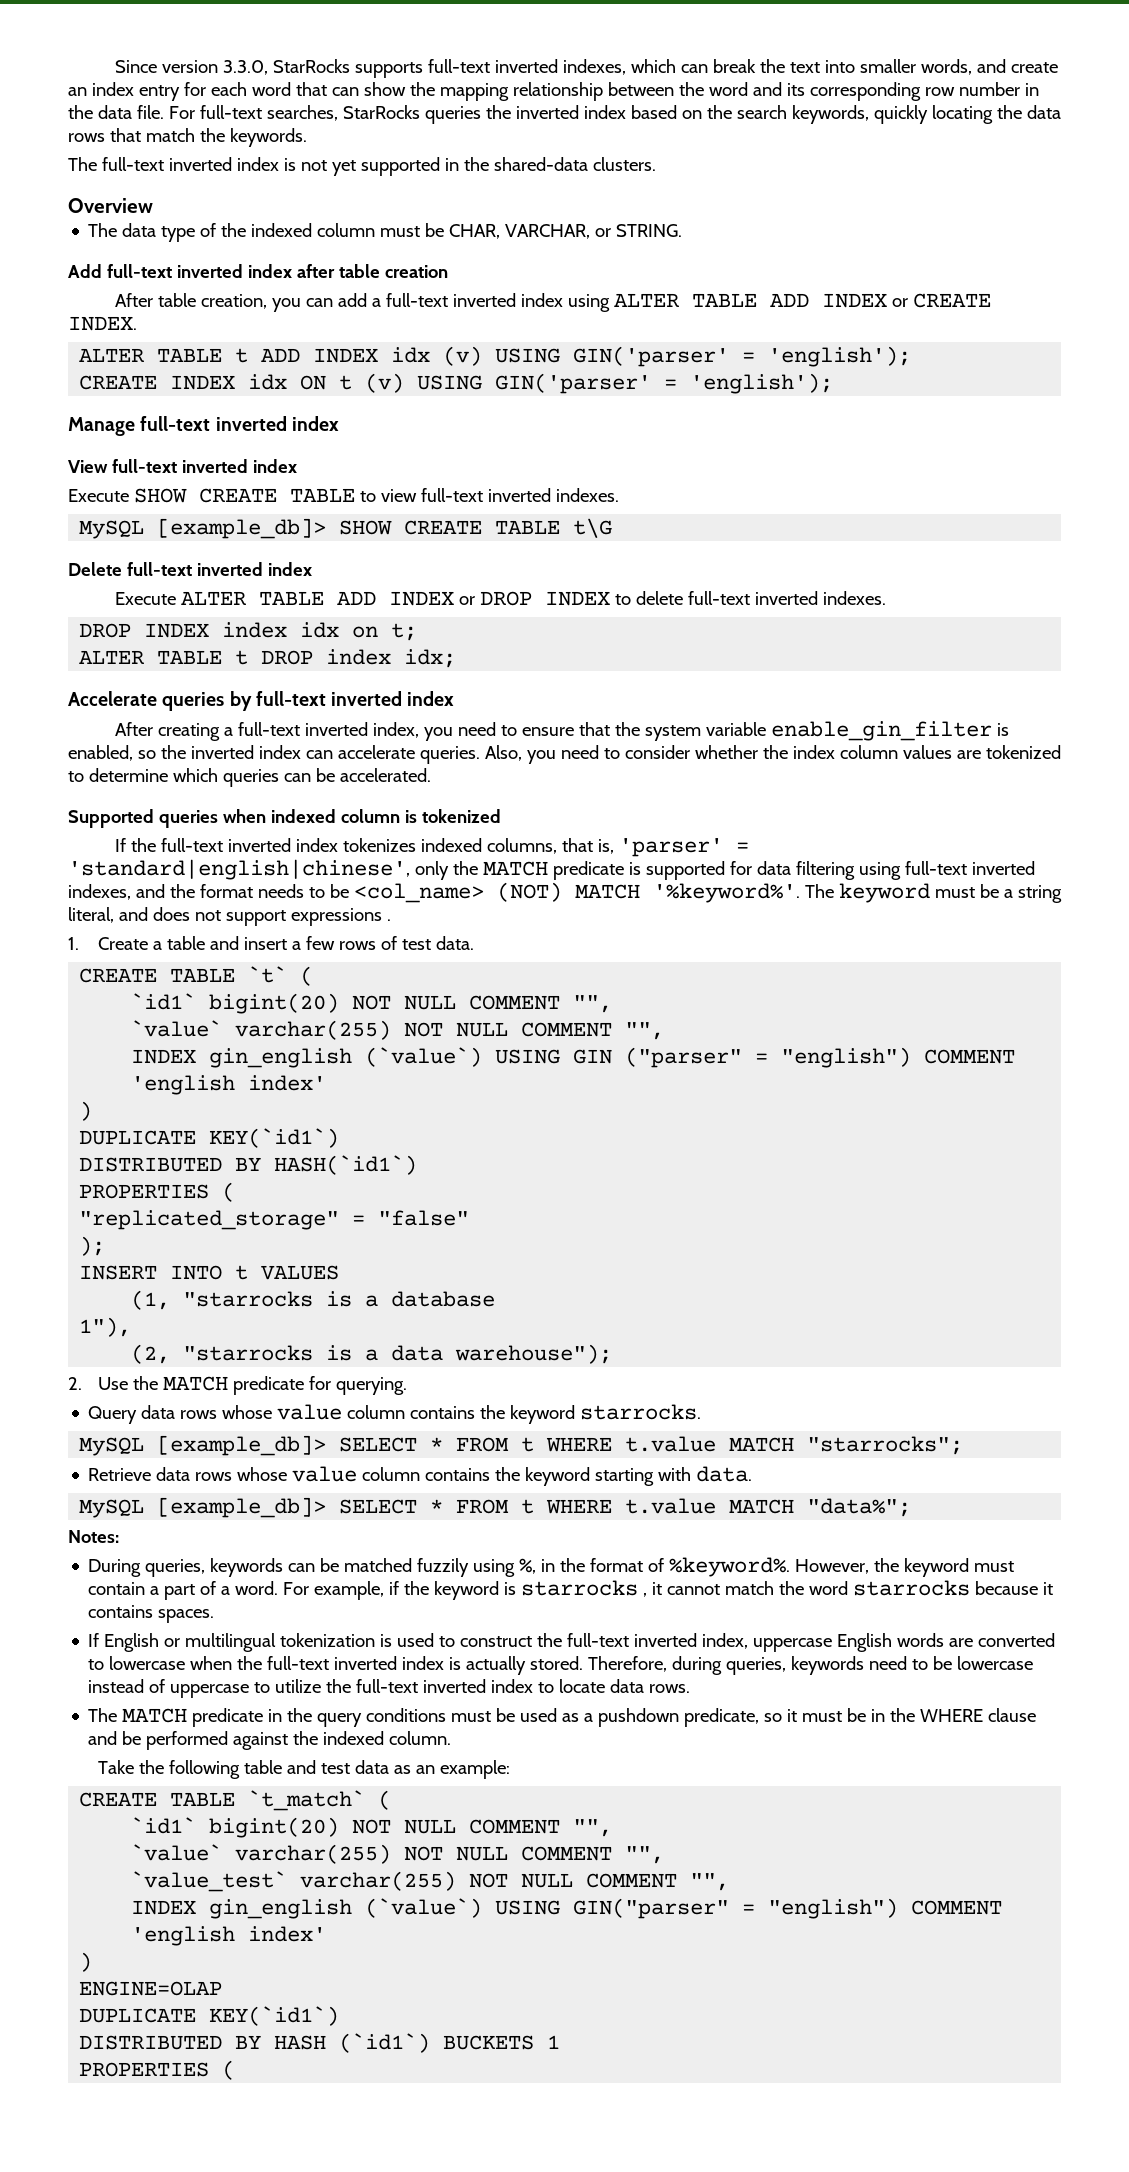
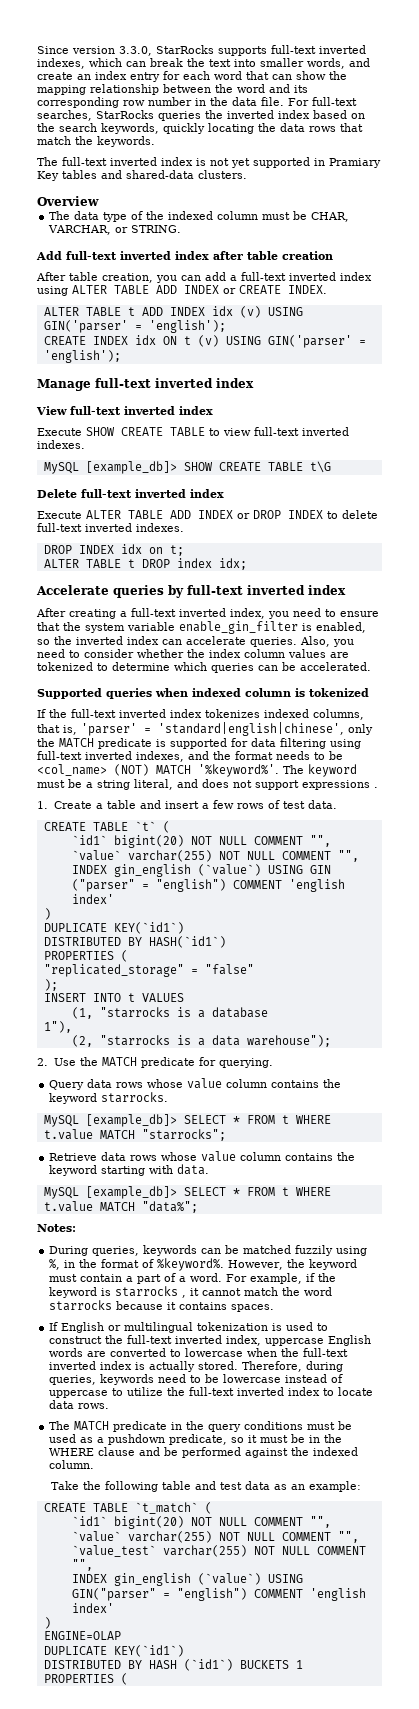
- The full-text inverted index is not yet supported in the shared-data clusters.
+ The full-text inverted index is not yet supported in Pramiary Key tables and shared-data clusters.
- DROP INDEX index idx on t;
+ DROP INDEX idx on t;

